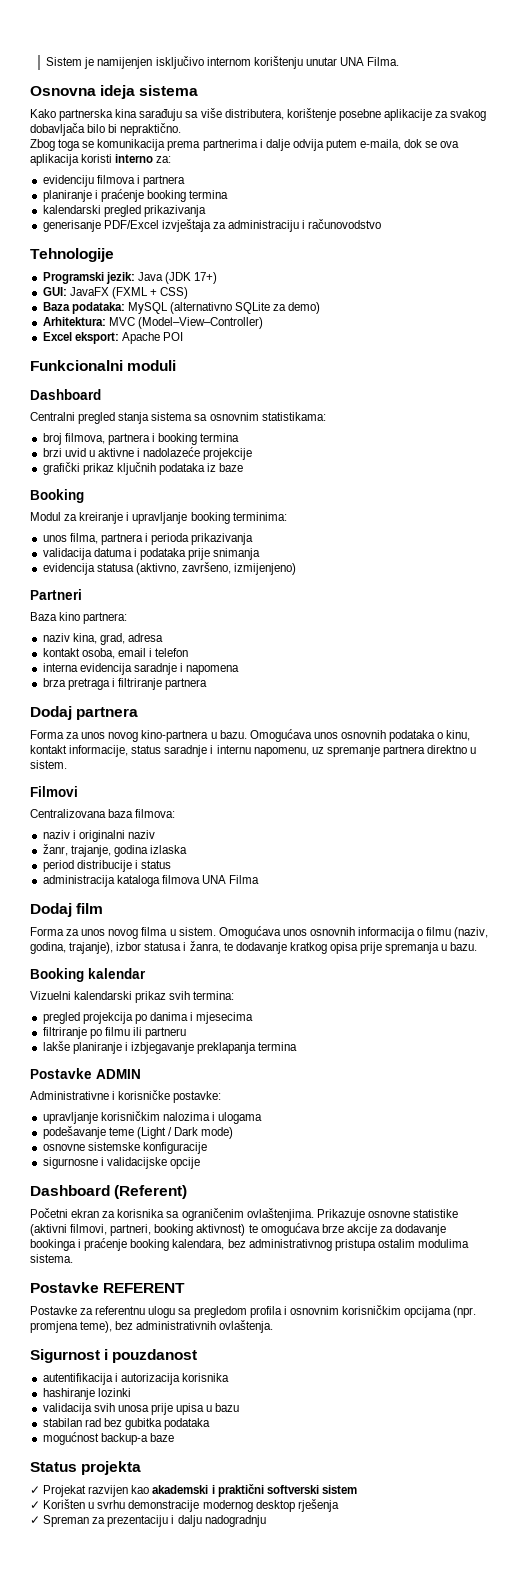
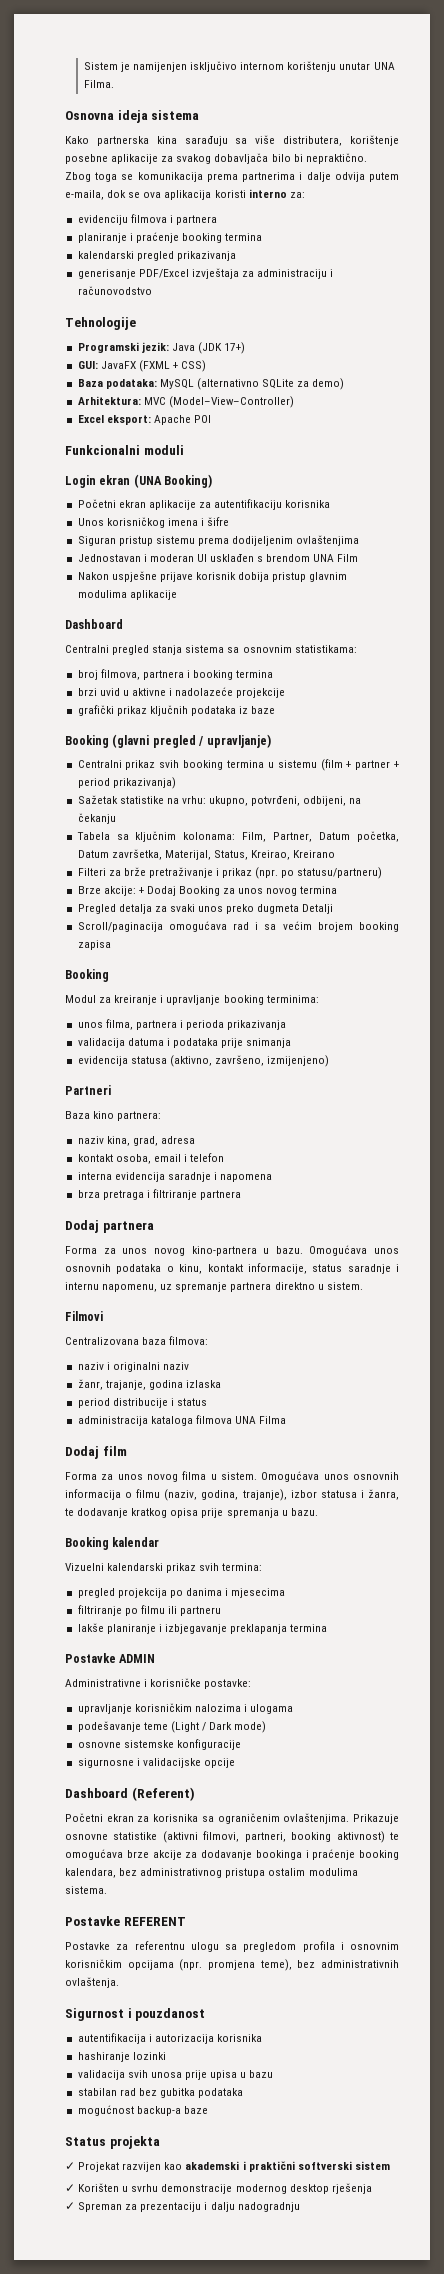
+ Login ekran (UNA Booking)
+ Početni ekran aplikacije za autentifikaciju korisnika
+ Unos korisničkog imena i šifre
+ Siguran pristup sistemu prema dodijeljenim ovlaštenjima
+ Jednostavan i moderan UI usklađen s brendom UNA Film
+ Nakon uspješne prijave korisnik dobija pristup glavnim modulima aplikacije
+ Booking (glavni pregled / upravljanje)
+ Centralni prikaz svih booking termina u sistemu (film + partner + period prikazivanja)
+ Sažetak statistike na vrhu: ukupno, potvrđeni, odbijeni, na čekanju
+ Tabela sa ključnim kolonama: Film, Partner, Datum početka, Datum završetka, Materijal, Status, Kreirao, Kreirano
+ Filteri za brže pretraživanje i prikaz (npr. po statusu/partneru)
+ Brze akcije: + Dodaj Booking za unos novog termina
+ Pregled detalja za svaki unos preko dugmeta Detalji
+ Scroll/paginacija omogućava rad i sa većim brojem booking zapisa

